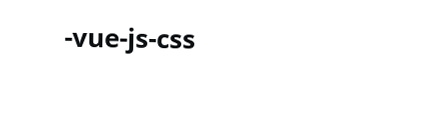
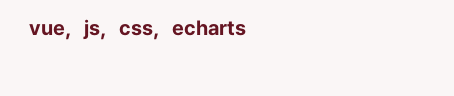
- -vue-js-css
+ vue，js，css，echarts

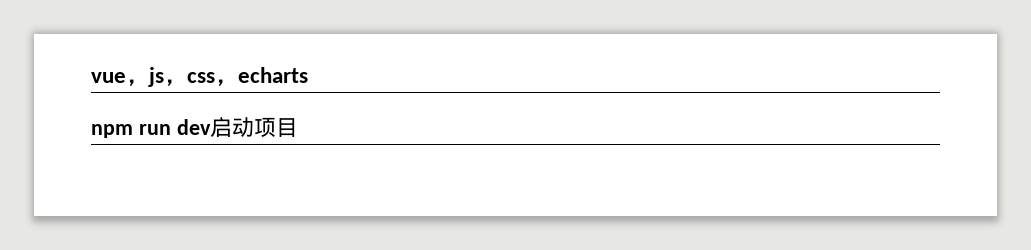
+ npm run dev启动项目

